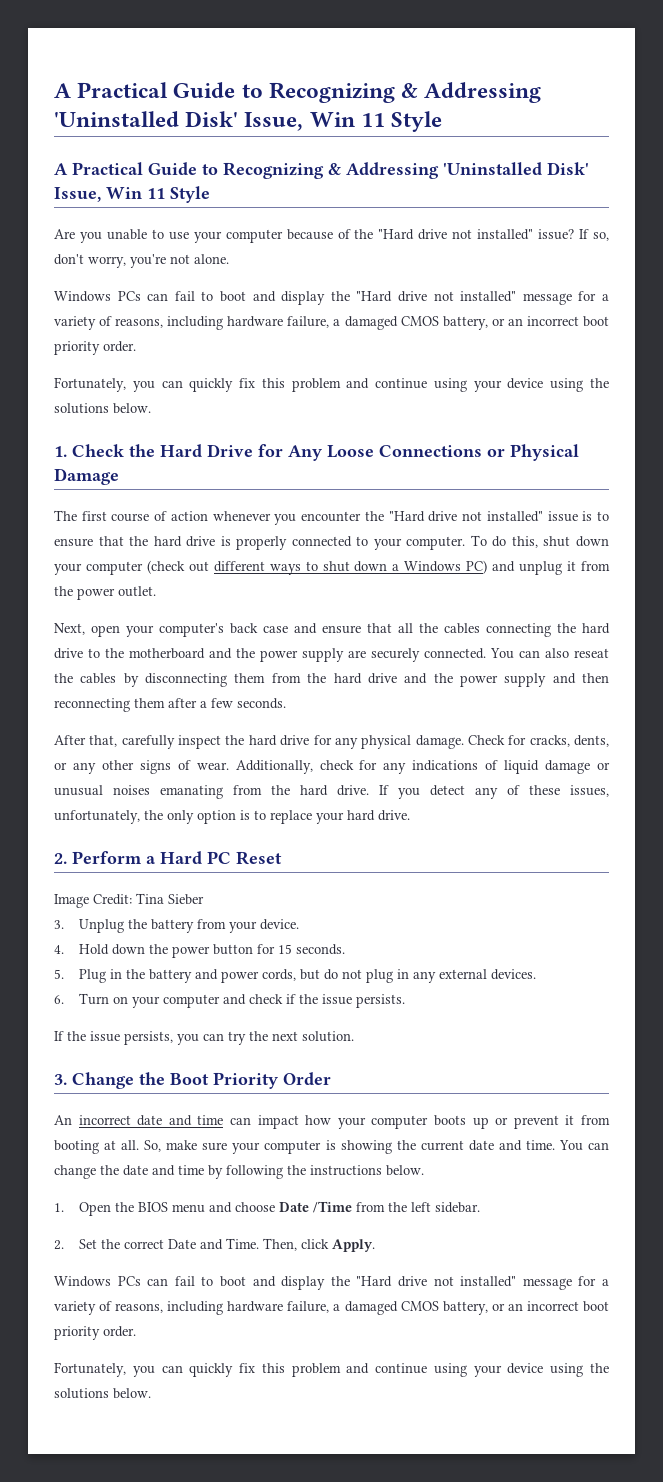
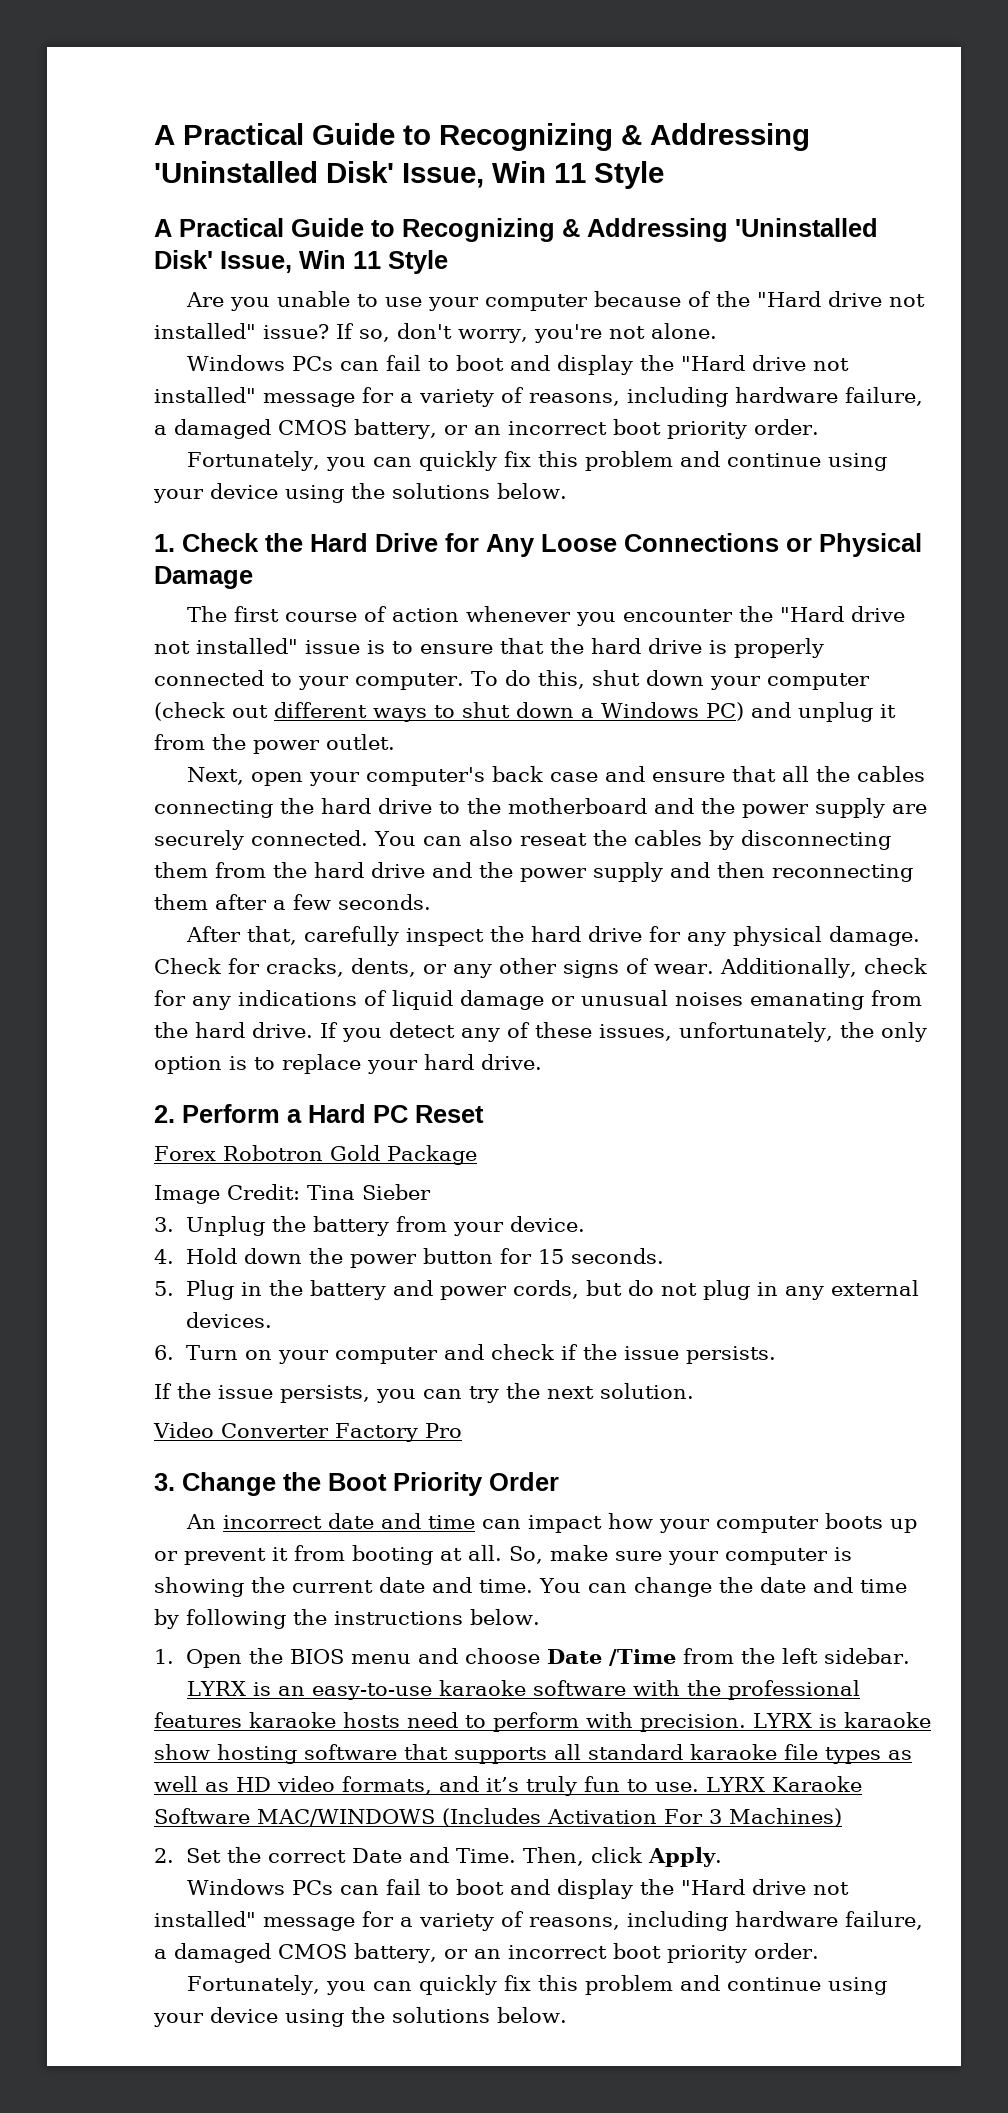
+ Forex Robotron Gold Package
+ Video Converter Factory Pro
+ LYRX is an easy-to-use karaoke software with the professional features karaoke hosts need to perform with precision. LYRX is karaoke show hosting software that supports all standard karaoke file types as well as HD video formats, and it’s truly fun to use. LYRX Karaoke Software MAC/WINDOWS (Includes Activation For 3 Machines)

